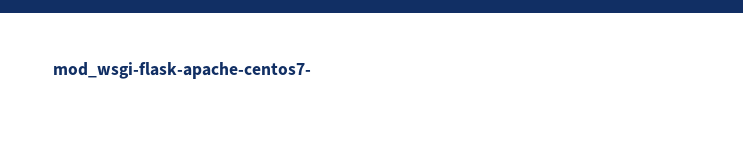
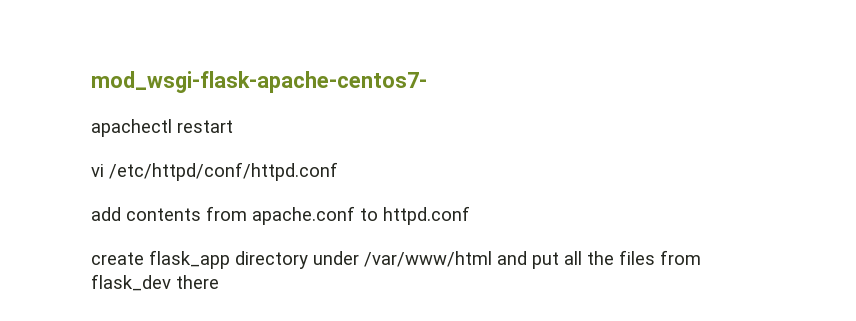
+ apachectl restart
+ vi /etc/httpd/conf/httpd.conf
+ add contents from apache.conf to httpd.conf
+ create flask_app directory under /var/www/html and put all the files from flask_dev there

